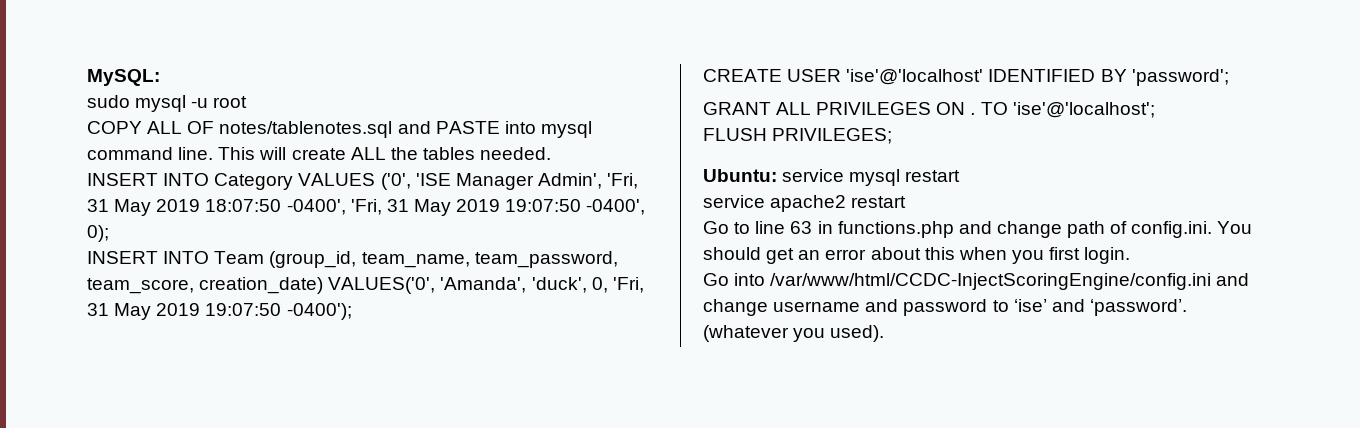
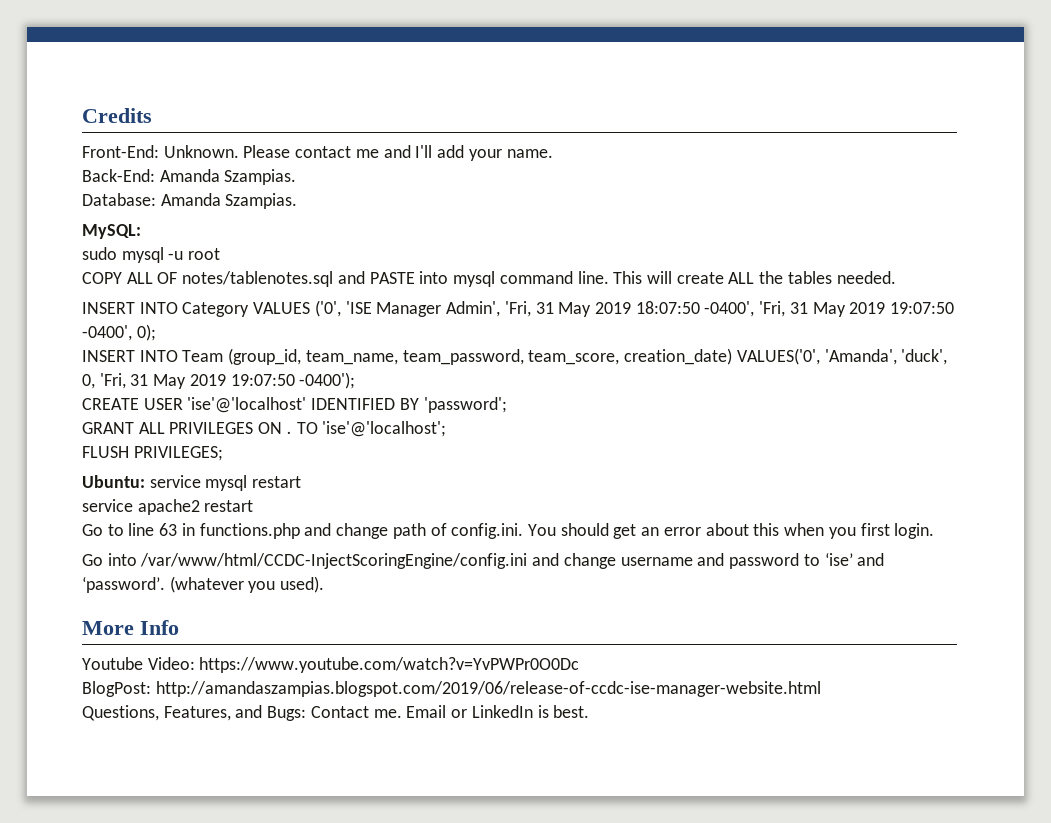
+ Credits
+ Front-End: Unknown. Please contact me and I'll add your name.
+ Back-End: Amanda Szampias.
+ Database: Amanda Szampias.
+ More Info
+ Youtube Video: https://www.youtube.com/watch?v=YvPWPr0O0Dc
+ BlogPost: http://amandaszampias.blogspot.com/2019/06/release-of-ccdc-ise-manager-website.html
+ Questions, Features, and Bugs: Contact me. Email or LinkedIn is best.

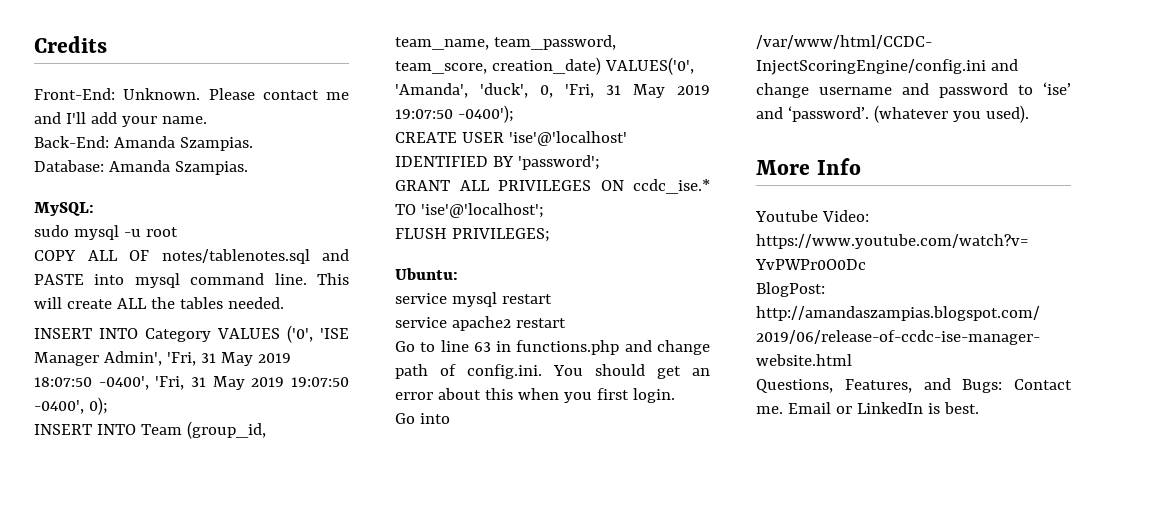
- GRANT ALL PRIVILEGES ON . TO 'ise'@'localhost';
+ GRANT ALL PRIVILEGES ON ccdc_ise.* TO 'ise'@'localhost';
- Ubuntu: service mysql restart
+ Ubuntu:
+ service mysql restart

